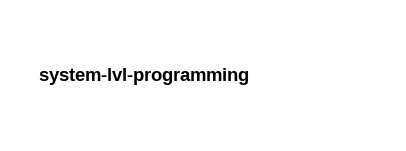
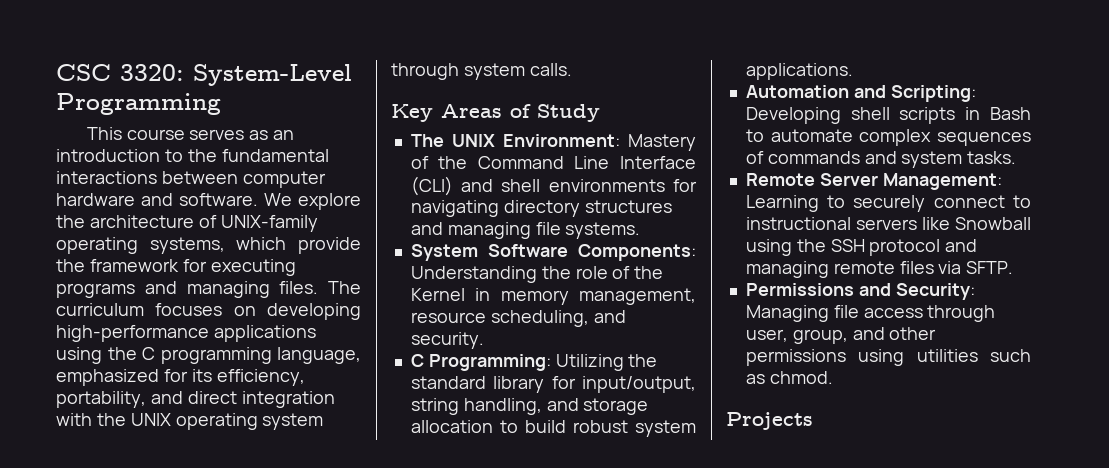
- system-lvl-programming
+ CSC 3320: System-Level Programming
+ This course serves as an introduction to the fundamental interactions between computer hardware and software. We explore the architecture of UNIX-family operating systems, which provide the framework for executing programs and managing files. The curriculum focuses on developing high-performance applications using the C programming language, emphasized for its efficiency, portability, and direct integration with the UNIX operating system through system calls.
+ Key Areas of Study
+ The UNIX Environment: Mastery of the Command Line Interface (CLI) and shell environments for navigating directory structures and managing file systems.
+ System Software Components: Understanding the role of the Kernel in memory management, resource scheduling, and security.
+ C Programming: Utilizing the standard library for input/output, string handling, and storage allocation to build robust system applications.
+ Automation and Scripting: Developing shell scripts in Bash to automate complex sequences of commands and system tasks.
+ Remote Server Management: Learning to securely connect to instructional servers like Snowball using the SSH protocol and managing remote files via SFTP.
+ Permissions and Security: Managing file access through user, group, and other permissions using utilities such as chmod.
+ Projects

